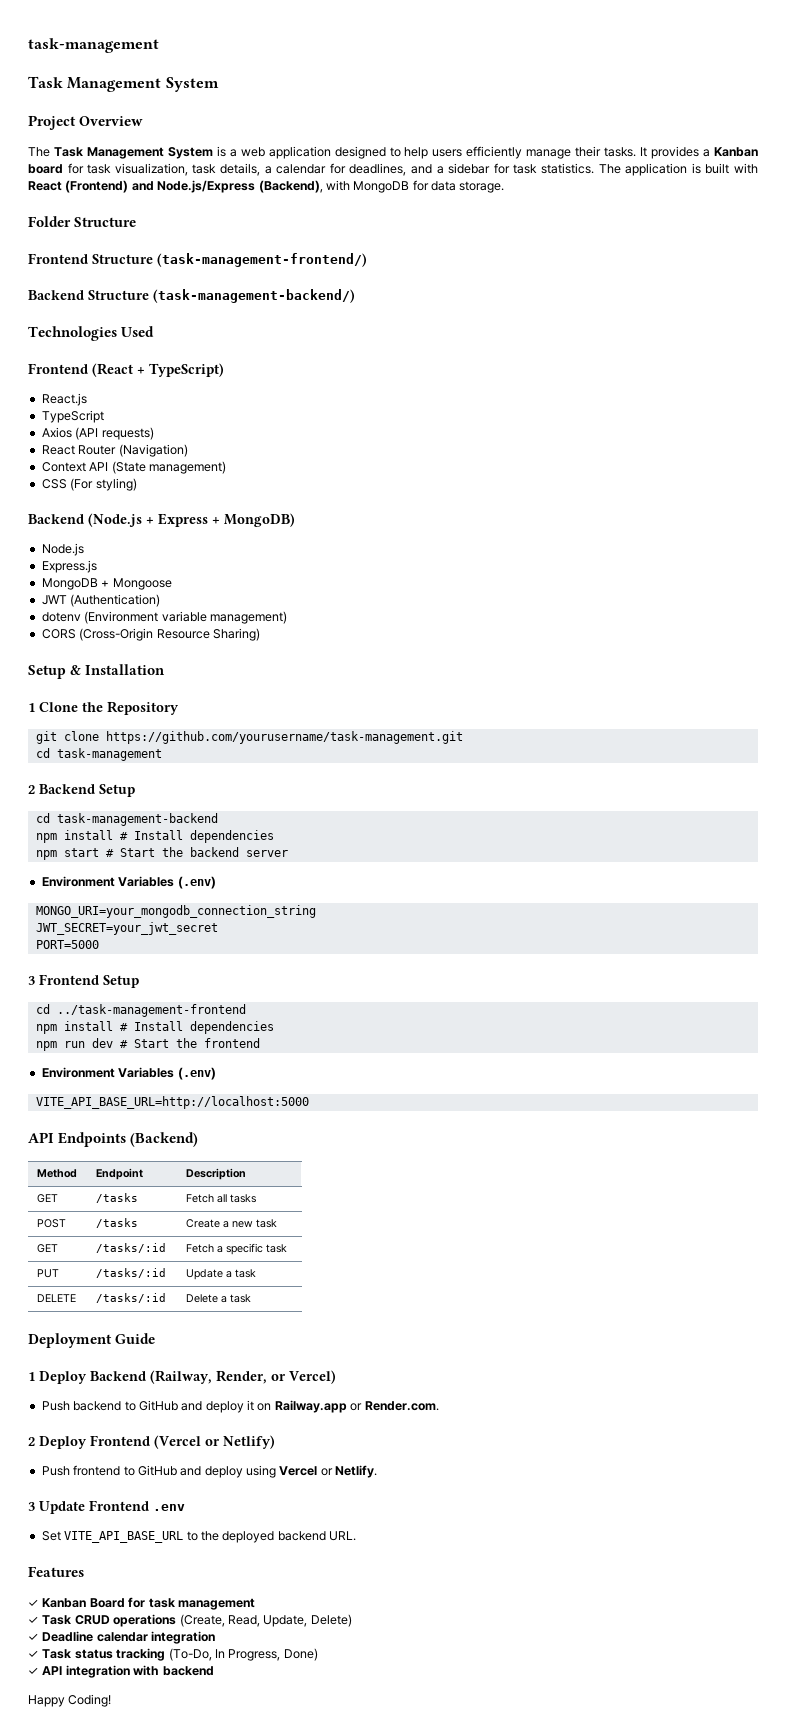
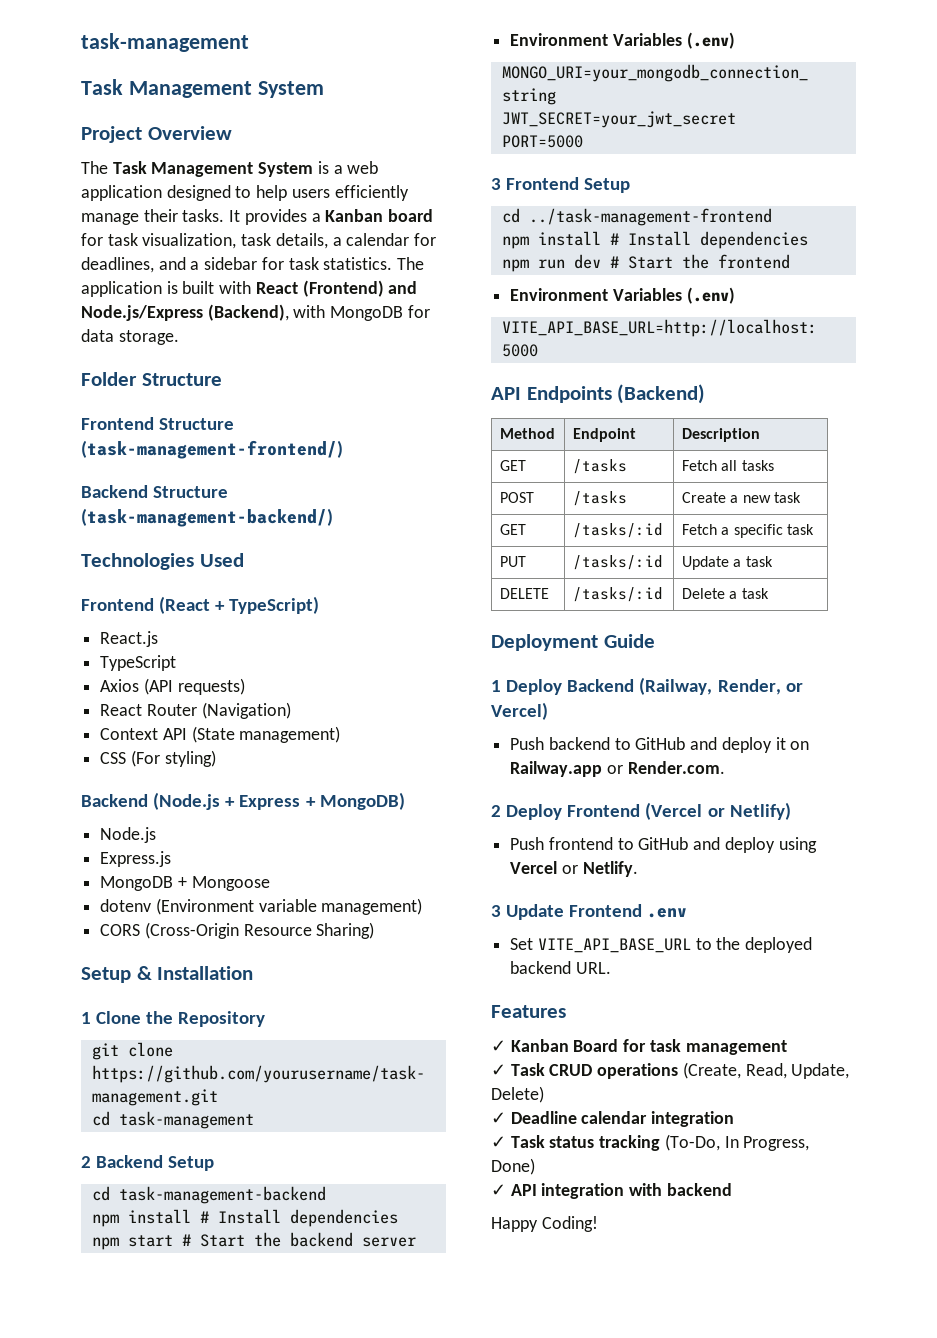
- JWT (Authentication)

